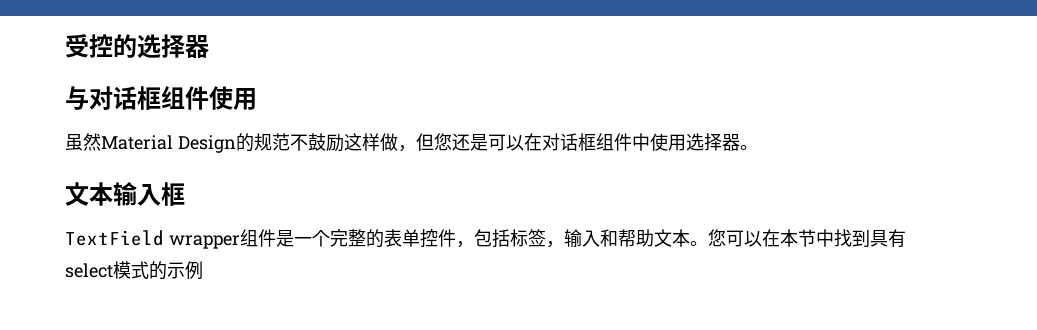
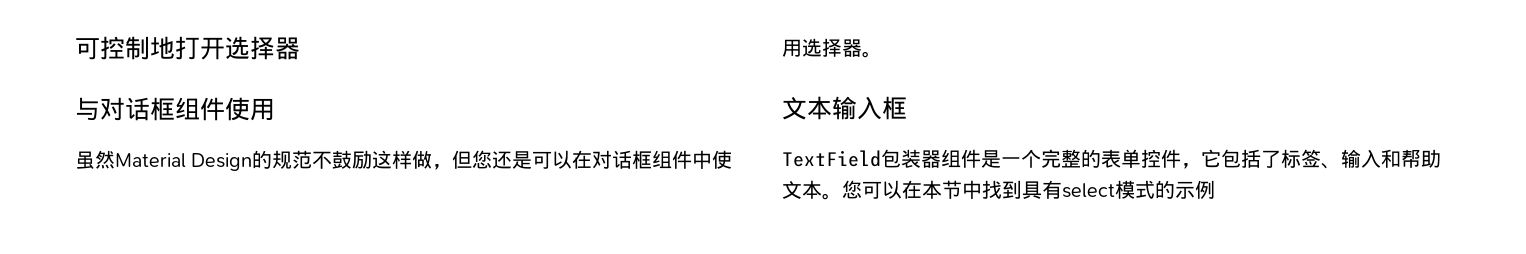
- 受控的选择器
+ 可控制地打开选择器
- TextField wrapper组件是一个完整的表单控件，包括标签，输入和帮助文本。
+ TextField包装器组件是一个完整的表单控件，它包括了标签、输入和帮助文本。

